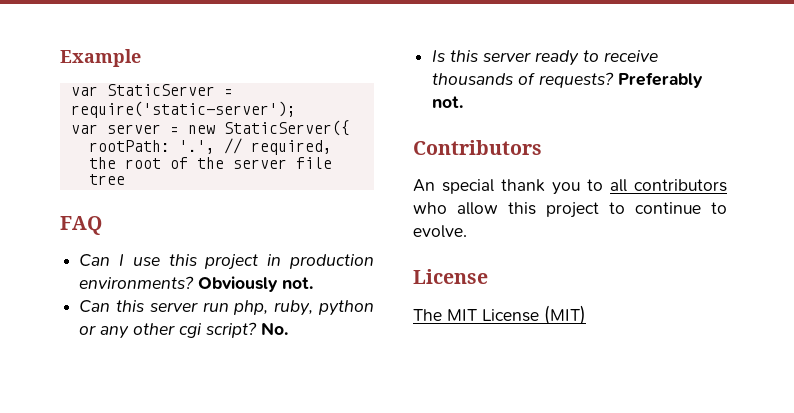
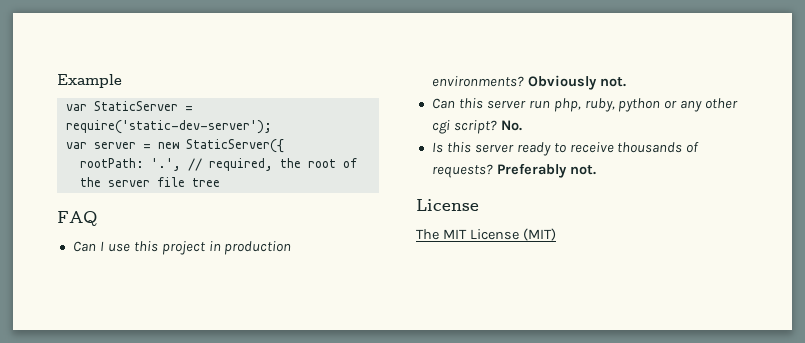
- var StaticServer = require('static-server');
+ var StaticServer = require('static-dev-server');
- Contributors
- An special thank you to all contributors who allow this project to continue to evolve.

